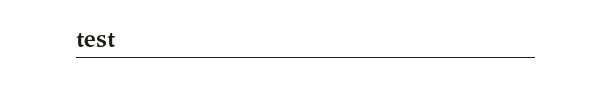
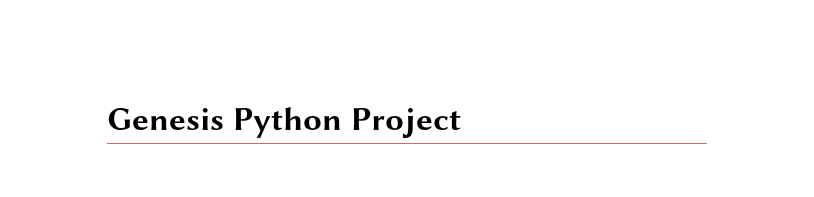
- test
+ Genesis Python Project

